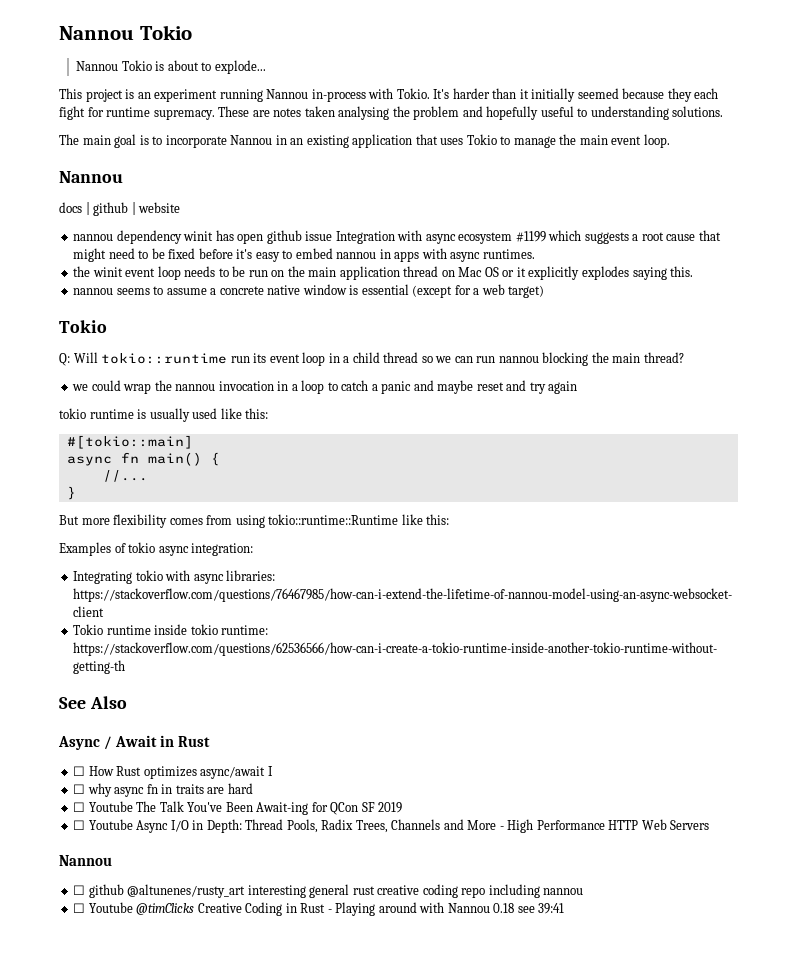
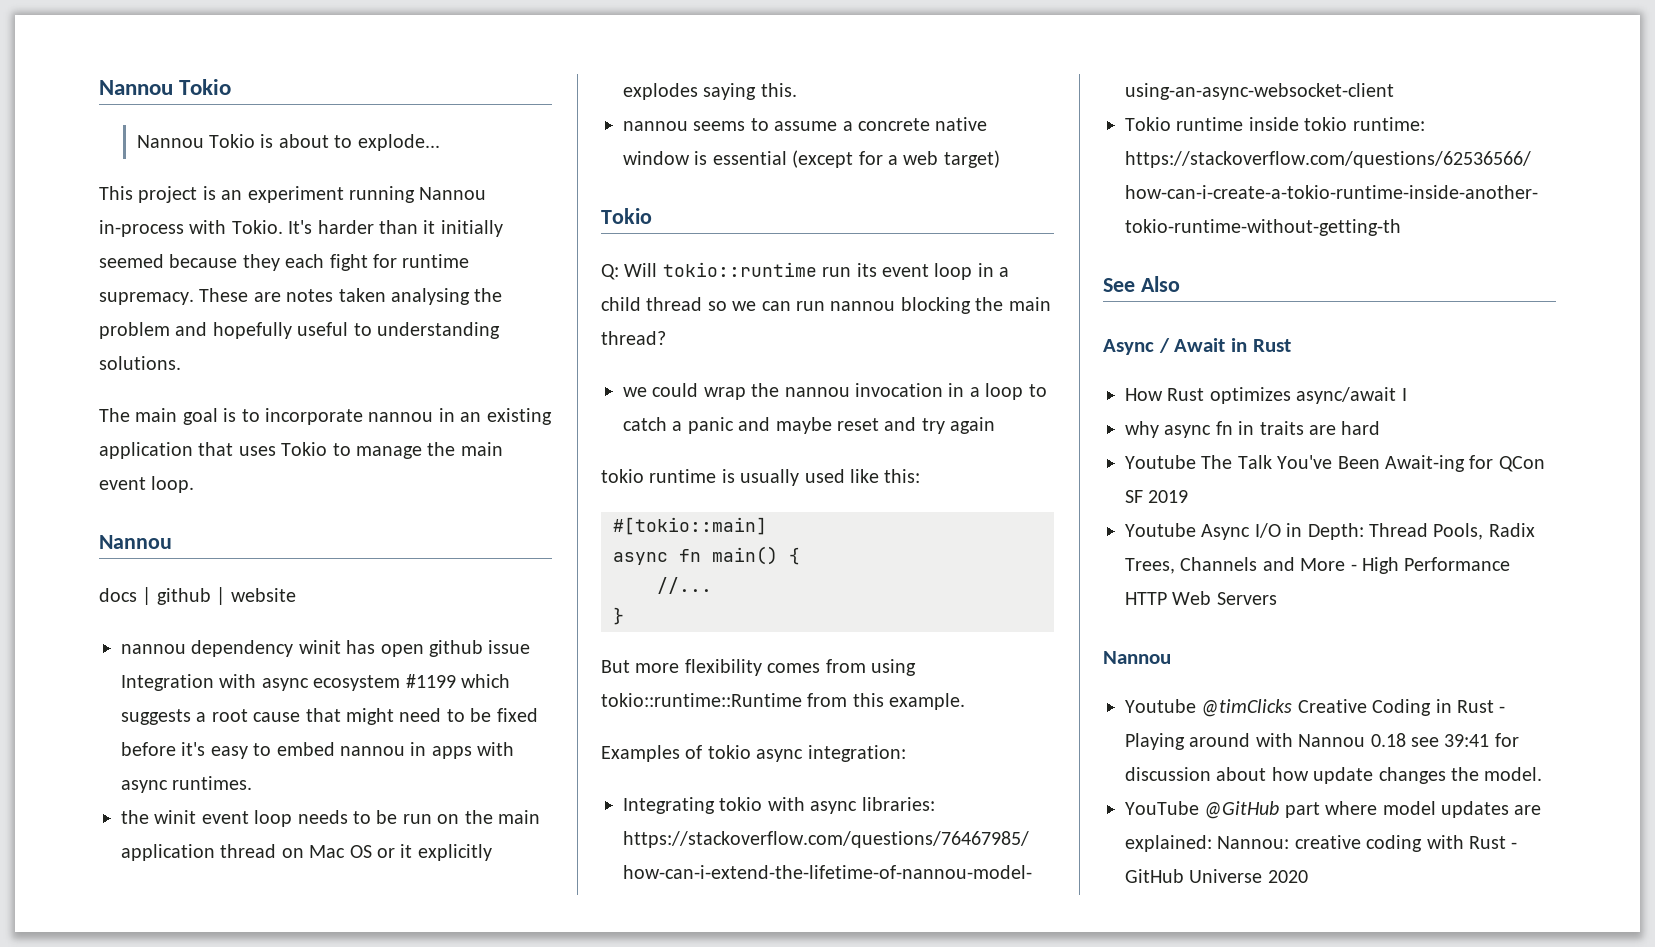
- The main goal is to incorporate Nannou in an existing application that uses Tokio to manage the main event loop.
+ The main goal is to incorporate nannou in an existing application that uses Tokio to manage the main event loop.
- But more flexibility comes from using tokio::runtime::Runtime like this:
+ But more flexibility comes from using tokio::runtime::Runtime from this example.
- ☐ How Rust optimizes async/await I
+ How Rust optimizes async/await I
- ☐ why async fn in traits are hard
+ why async fn in traits are hard
- ☐ Youtube The Talk You've Been Await-ing for QCon SF 2019
+ Youtube The Talk You've Been Await-ing for QCon SF 2019
- ☐ Youtube Async I/O in Depth: Thread Pools, Radix Trees, Channels and More - High Performance HTTP Web Servers
+ Youtube Async I/O in Depth: Thread Pools, Radix Trees, Channels and More - High Performance HTTP Web Servers
- ☐ github @altunenes/rusty_art interesting general rust creative coding repo including nannou
- ☐ Youtube @timClicks Creative Coding in Rust - Playing around with Nannou 0.18 see 39:41
+ Youtube @timClicks Creative Coding in Rust - Playing around with Nannou 0.18 see 39:41 for discussion about how update changes the model.
+ YouTube @GitHub part where model updates are explained: Nannou: creative coding with Rust - GitHub Universe 2020

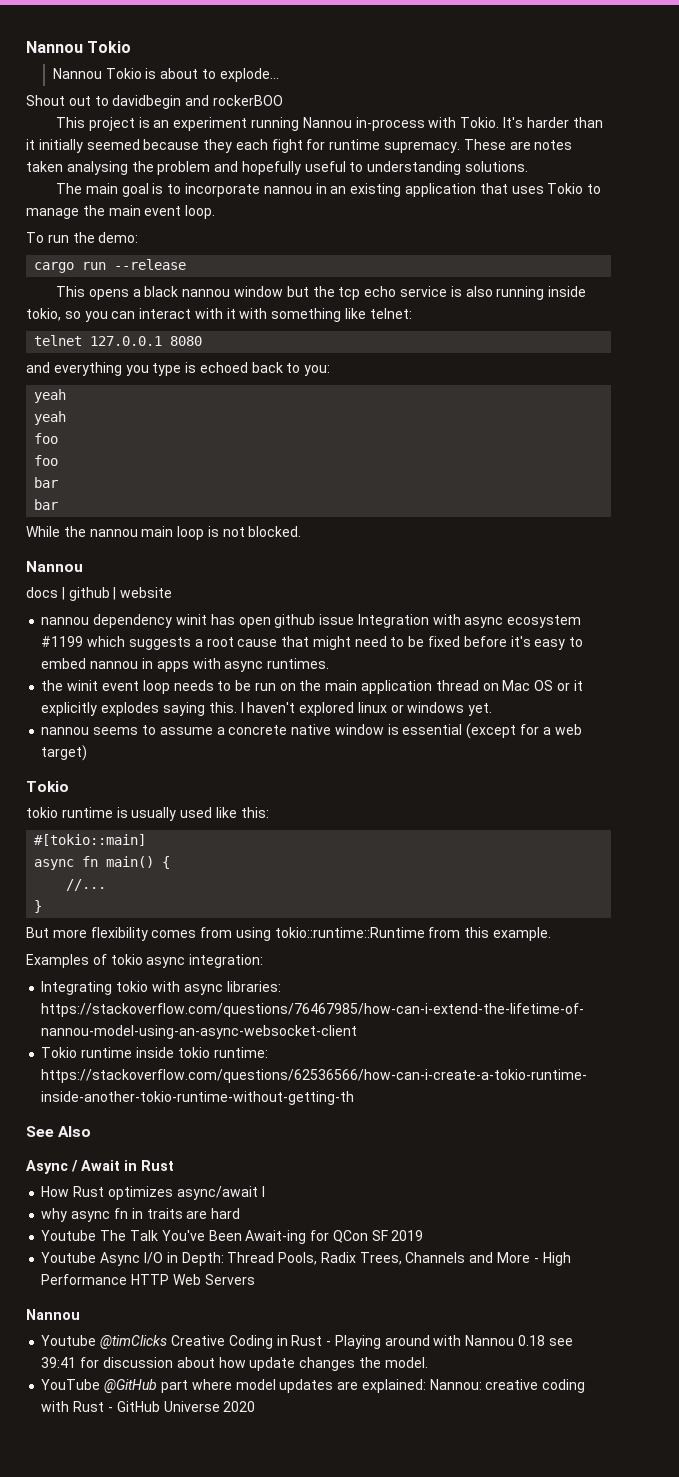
+ Shout out to davidbegin and rockerBOO
+ To run the demo:
+ cargo run --release
+ This opens a black nannou window but the tcp echo service is also running inside tokio, so you can interact with it with something like telnet:
+ telnet 127.0.0.1 8080
+ and everything you type is echoed back to you:
+ yeah
+ yeah
+ foo
+ foo
+ bar
+ bar
+ While the nannou main loop is not blocked.
+ I haven't explored linux or windows yet.
- Q: Will tokio::runtime run its event loop in a child thread so we can run nannou blocking the main thread?
- we could wrap the nannou invocation in a loop to catch a panic and maybe reset and try again

